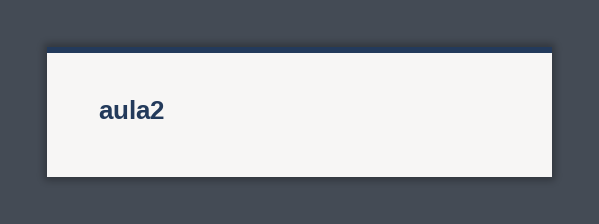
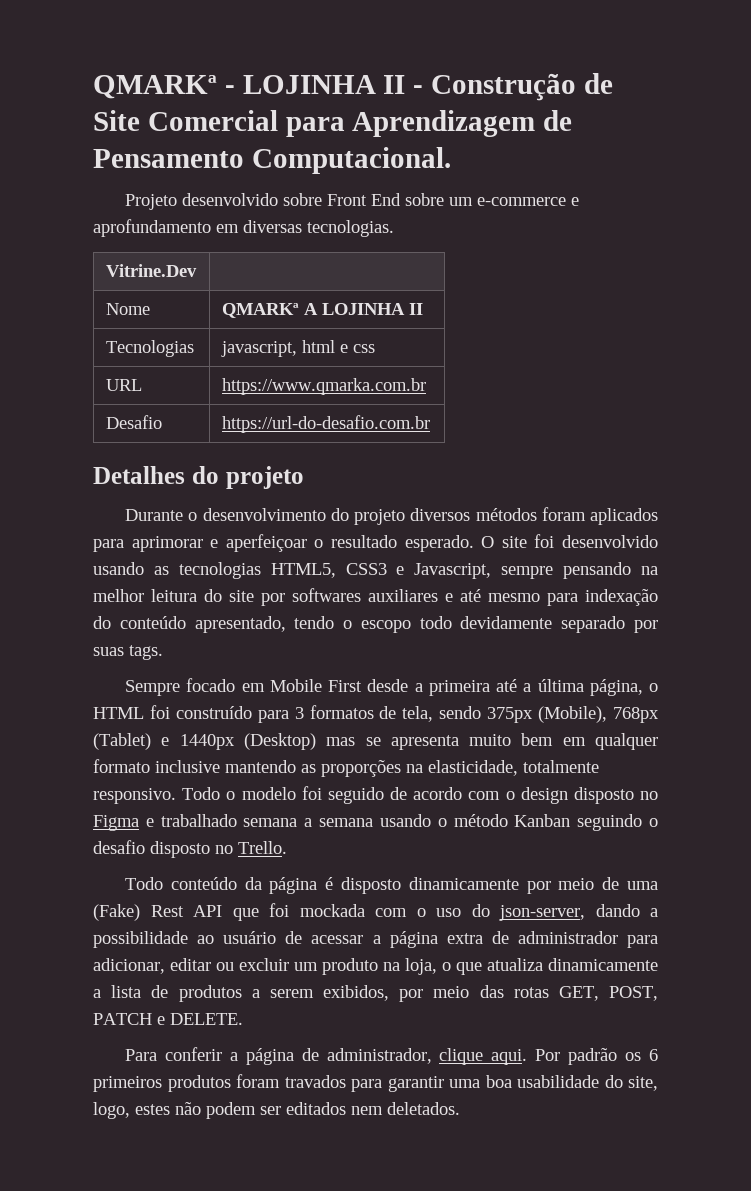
- aula2
+ QMARKª - LOJINHA II - Construção de Site Comercial para Aprendizagem de Pensamento Computacional.
+ Projeto desenvolvido sobre Front End sobre um e-commerce e aprofundamento em diversas tecnologias.
+ Vitrine.Dev |
+ Nome | QMARKª A LOJINHA II
+ Tecnologias | javascript, html e css
+ URL | https://www.qmarka.com.br
+ Desafio | https://url-do-desafio.com.br
+ Detalhes do projeto
+ Durante o desenvolvimento do projeto diversos métodos foram aplicados para aprimorar e aperfeiçoar o resultado esperado. O site foi desenvolvido usando as tecnologias HTML5, CSS3 e Javascript, sempre pensando na melhor leitura do site por softwares auxiliares e até mesmo para indexação do conteúdo apresentado, tendo o escopo todo devidamente separado por suas tags.
+ Sempre focado em Mobile First desde a primeira até a última página, o HTML foi construído para 3 formatos de tela, sendo 375px (Mobile), 768px (Tablet) e 1440px (Desktop) mas se apresenta muito bem em qualquer formato inclusive mantendo as proporções na elasticidade, totalmente responsivo. Todo o modelo foi seguido de acordo com o design disposto no Figma e trabalhado semana a semana usando o método Kanban seguindo o desafio disposto no Trello.
+ Todo conteúdo da página é disposto dinamicamente por meio de uma (Fake) Rest API que foi mockada com o uso do json-server, dando a possibilidade ao usuário de acessar a página extra de administrador para adicionar, editar ou excluir um produto na loja, o que atualiza dinamicamente a lista de produtos a serem exibidos, por meio das rotas GET, POST, PATCH e DELETE.
+ Para conferir a página de administrador, clique aqui. Por padrão os 6 primeiros produtos foram travados para garantir uma boa usabilidade do site, logo, estes não podem ser editados nem deletados.

